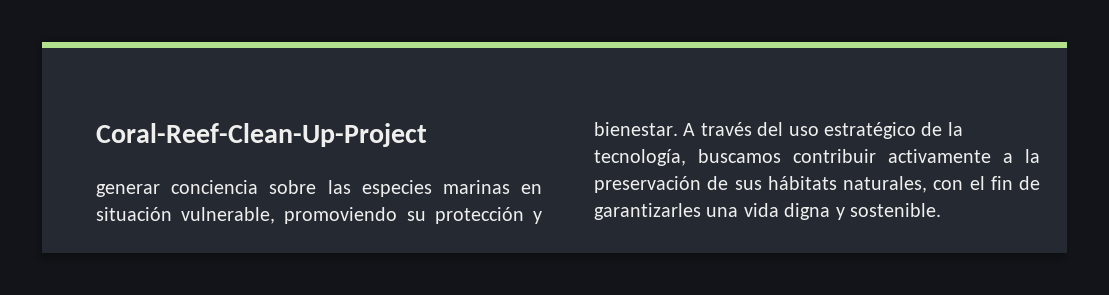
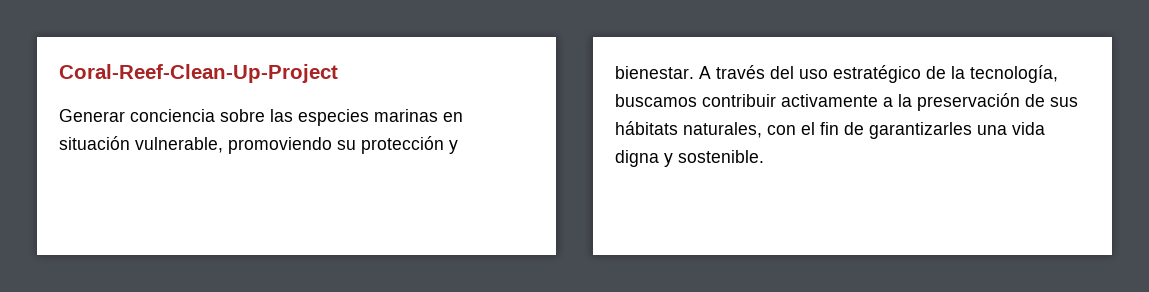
- generar conciencia sobre las especies marinas en situación vulnerable, promoviendo su protección y bienestar.
+ Generar conciencia sobre las especies marinas en situación vulnerable, promoviendo su protección y bienestar.

